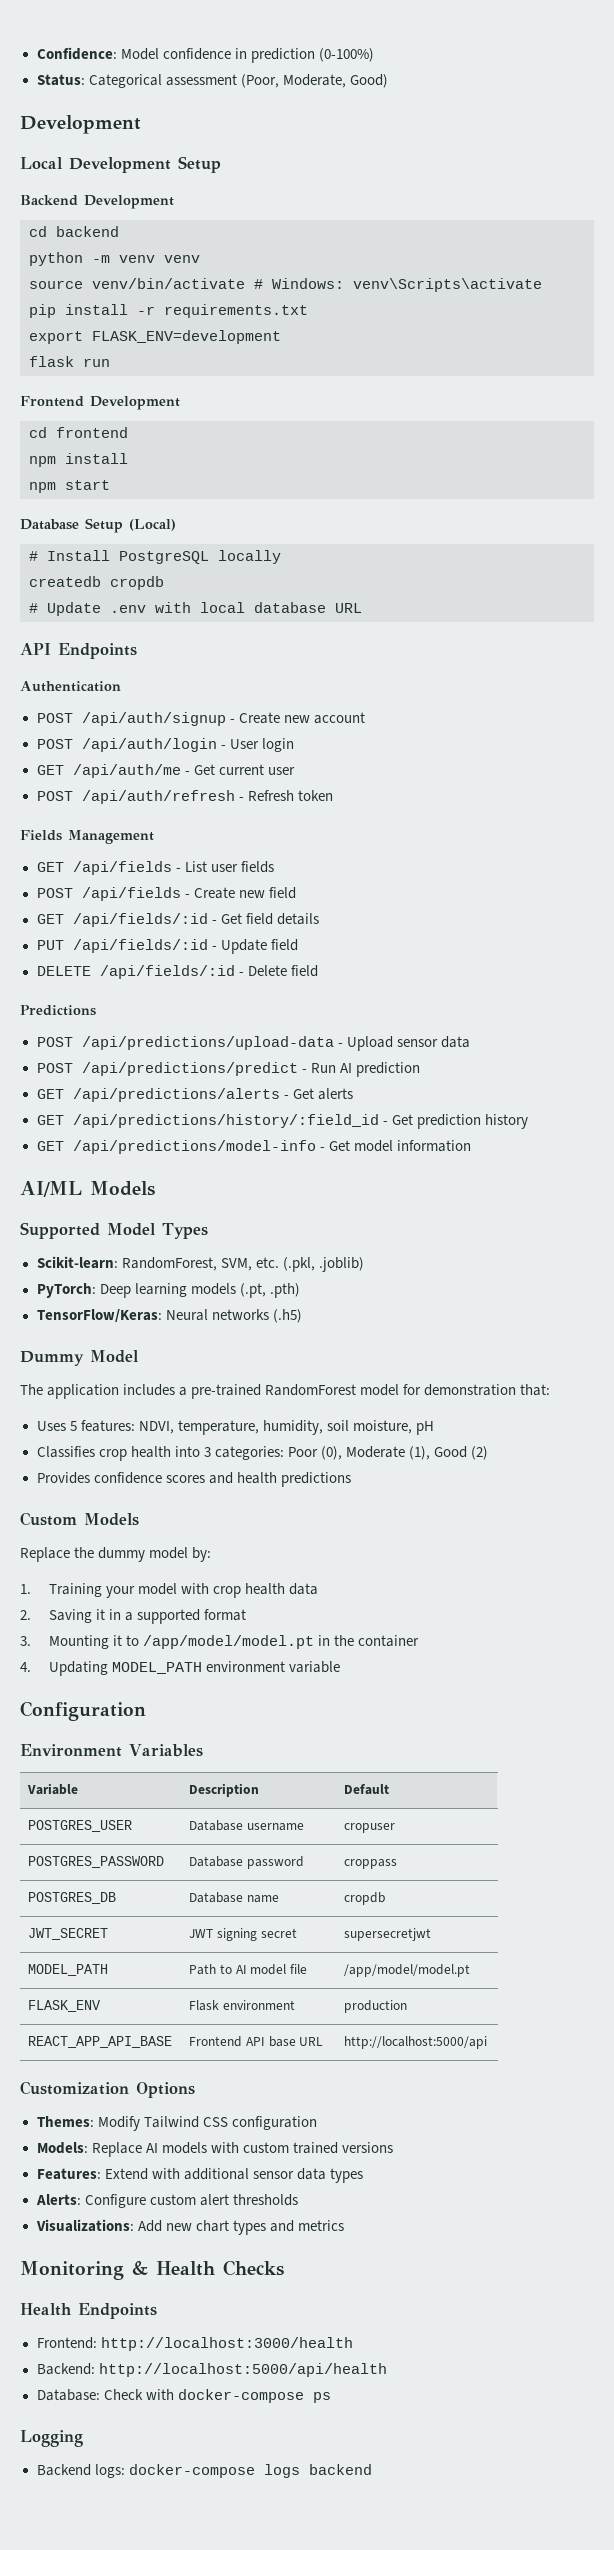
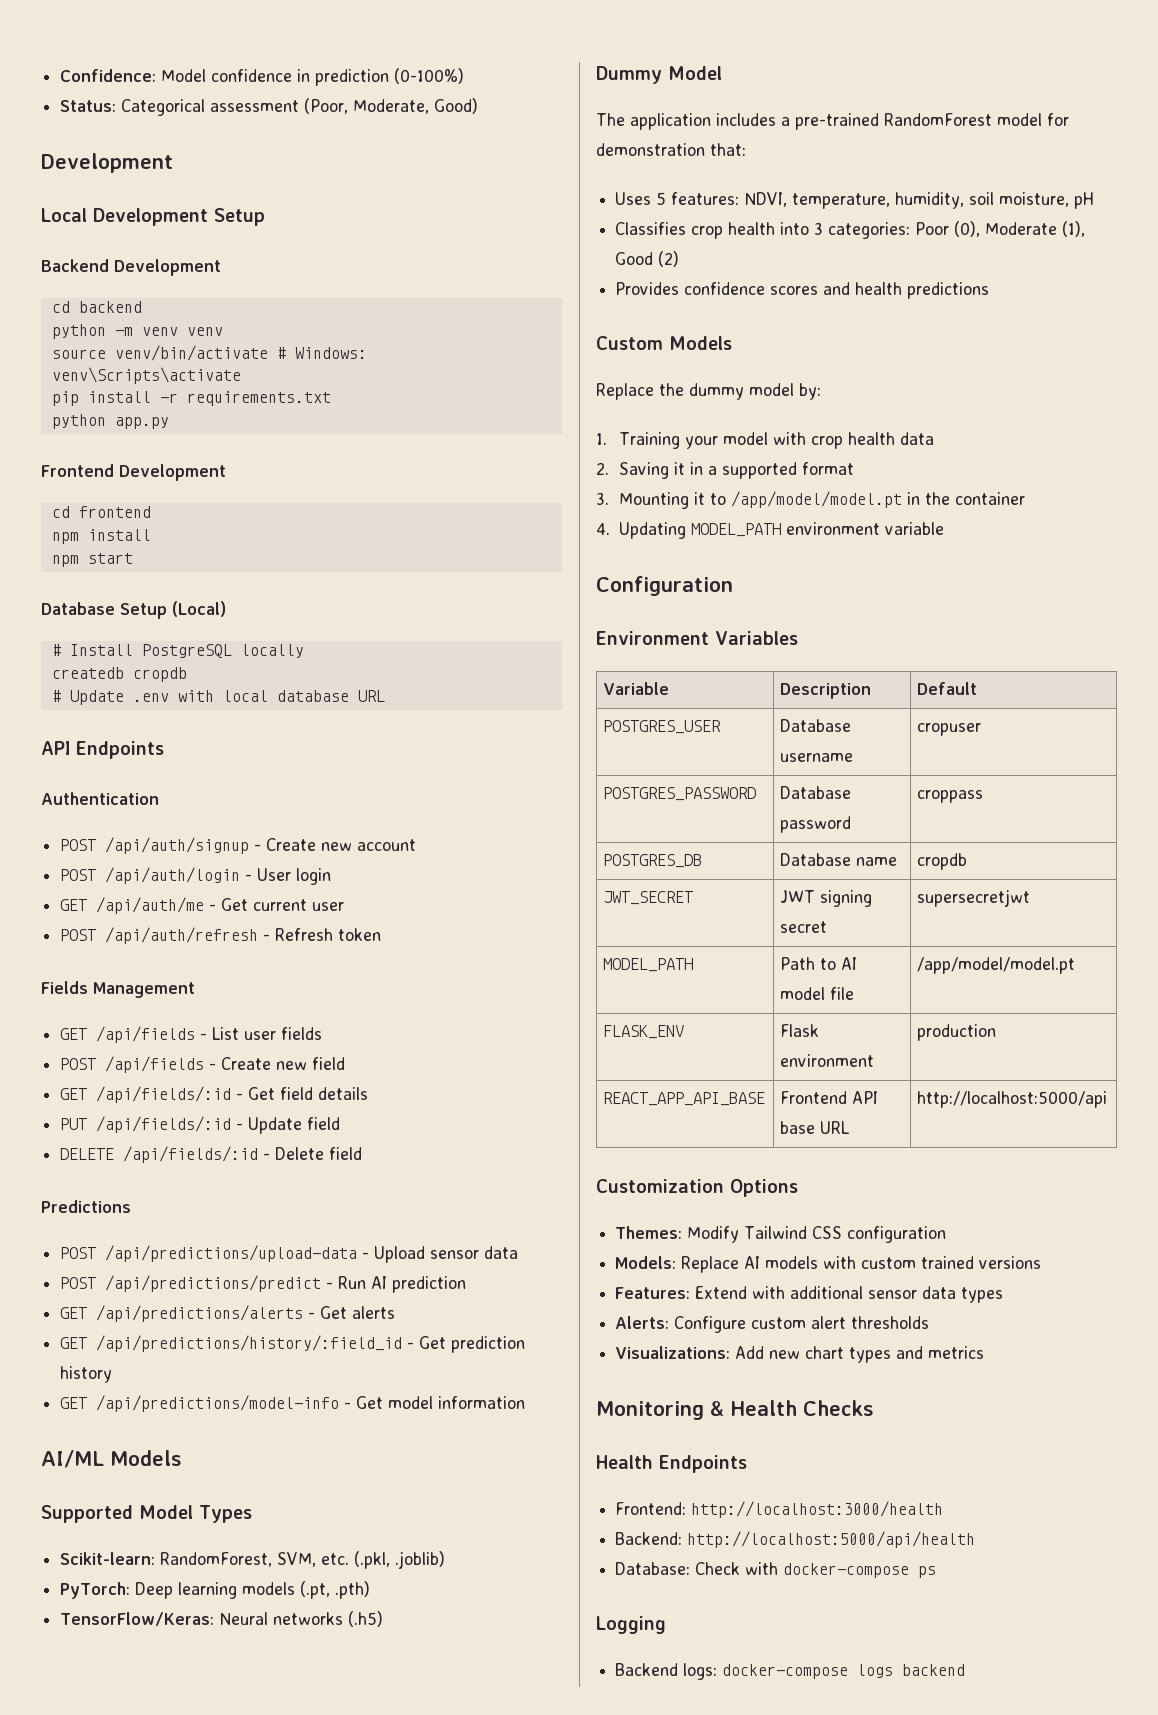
- export FLASK_ENV=development
- flask run
+ python app.py

